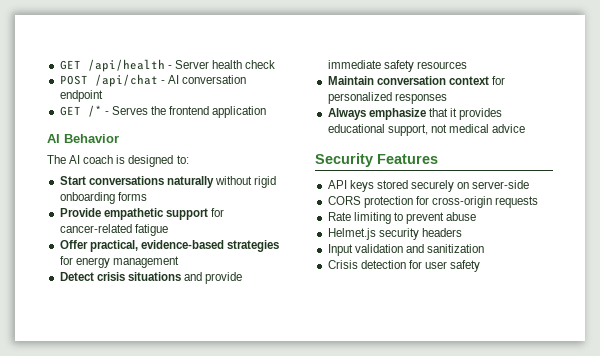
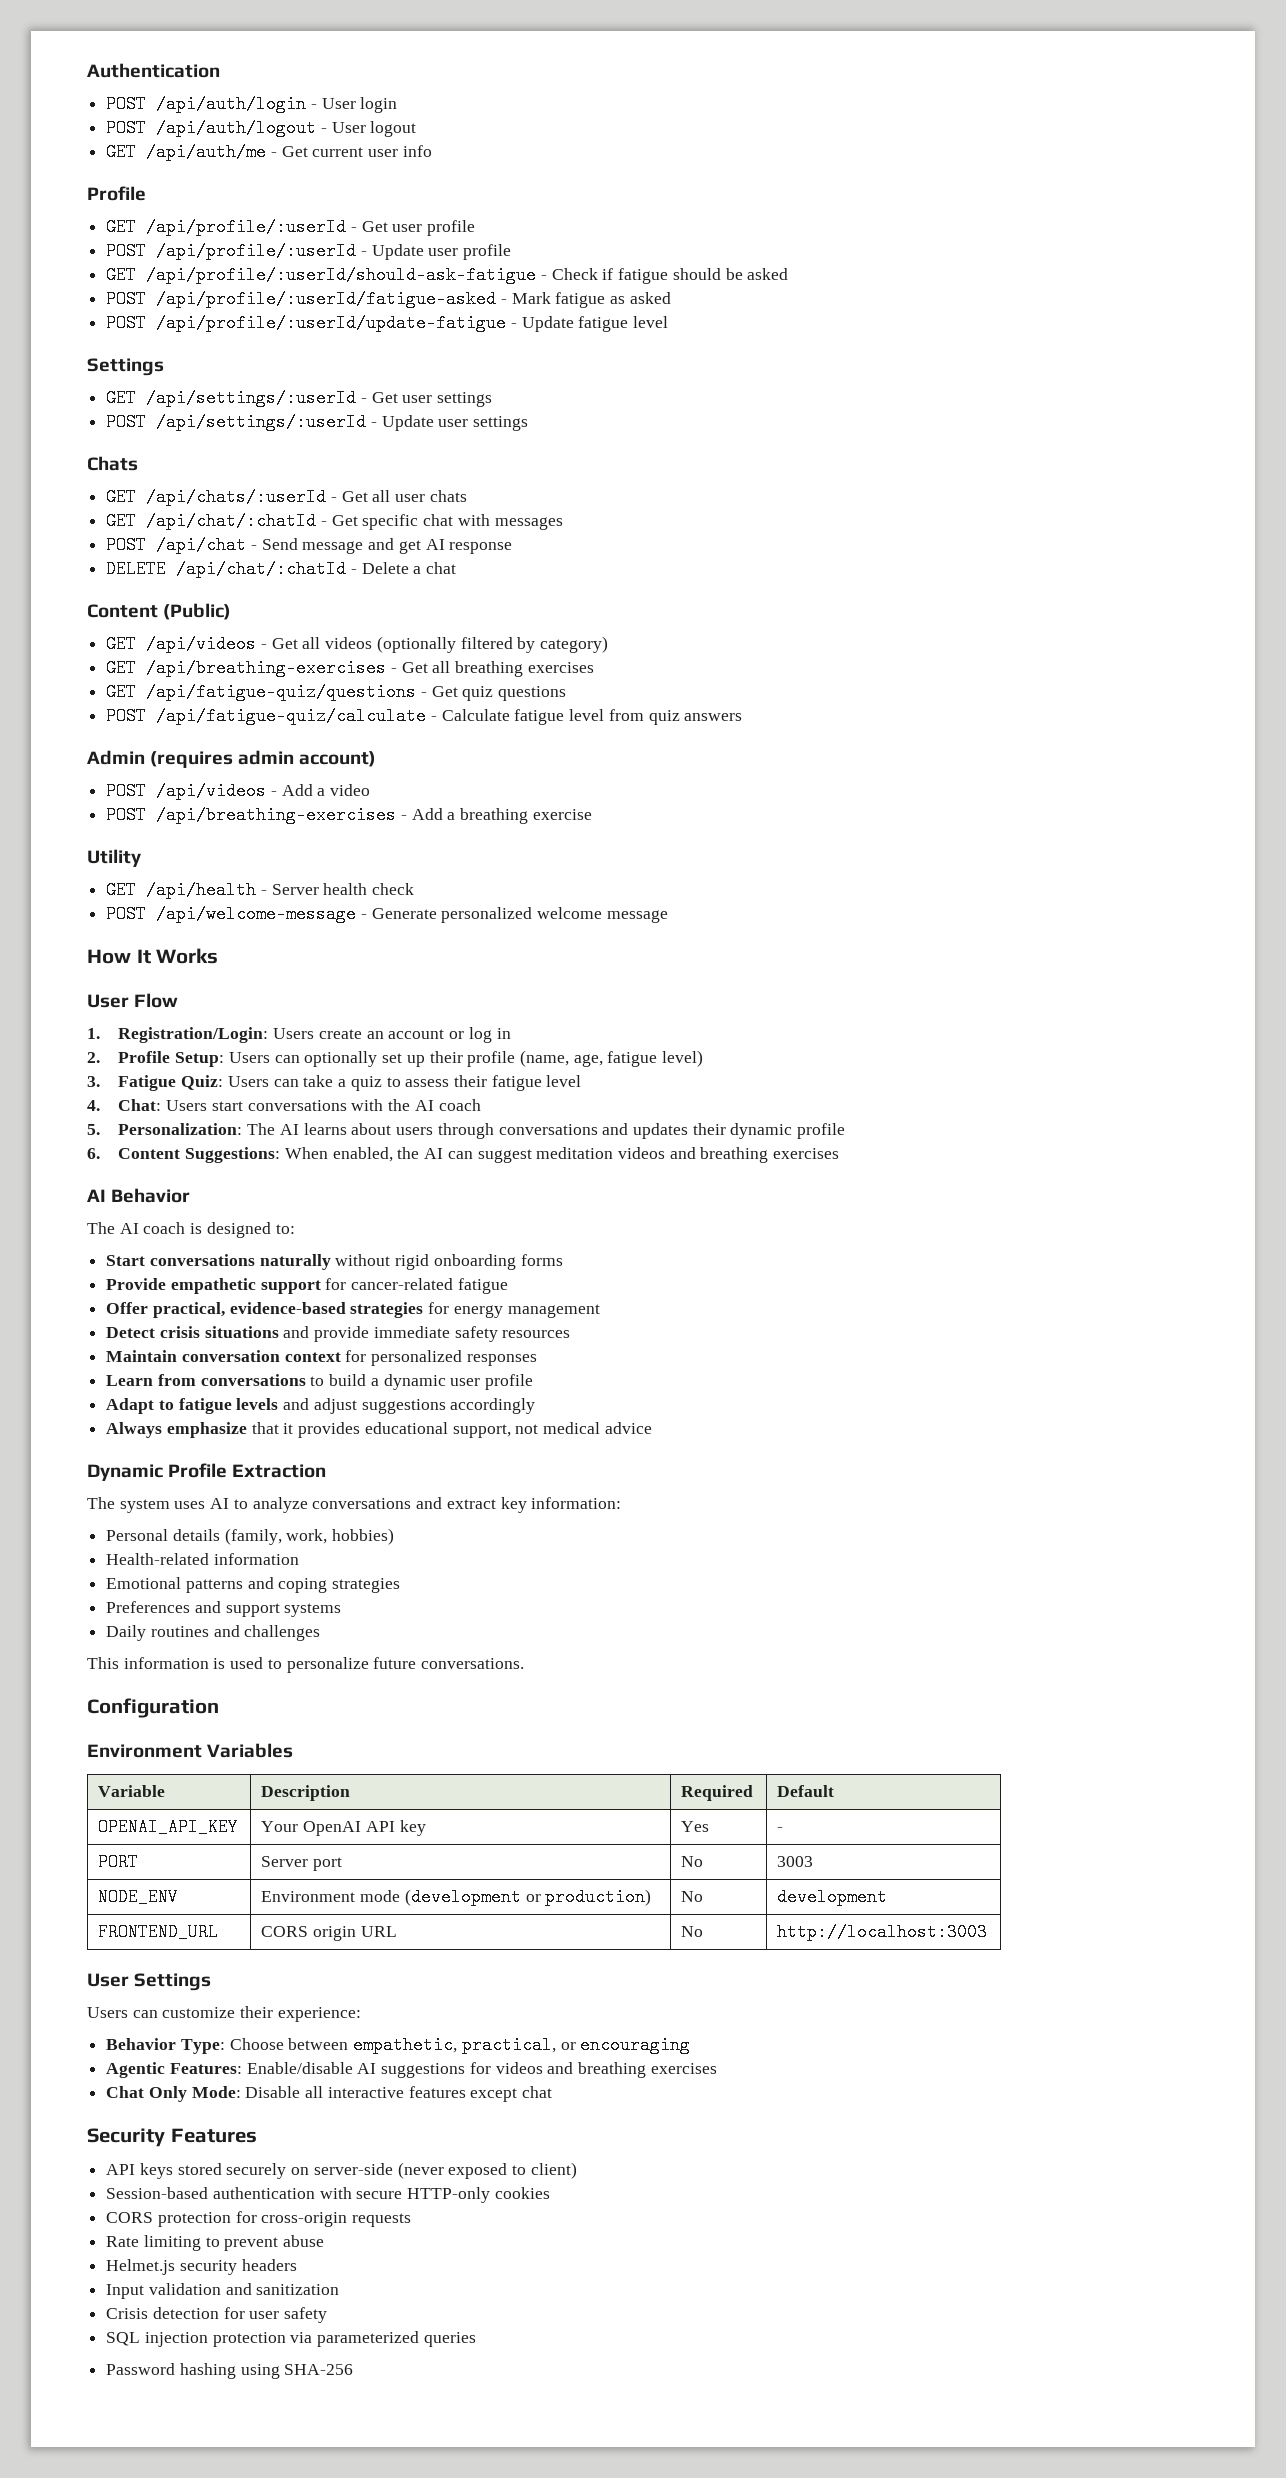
+ Authentication
+ POST /api/auth/login - User login
+ POST /api/auth/logout - User logout
+ GET /api/auth/me - Get current user info
+ Profile
+ GET /api/profile/:userId - Get user profile
+ POST /api/profile/:userId - Update user profile
+ GET /api/profile/:userId/should-ask-fatigue - Check if fatigue should be asked
+ POST /api/profile/:userId/fatigue-asked - Mark fatigue as asked
+ POST /api/profile/:userId/update-fatigue - Update fatigue level
+ Settings
+ GET /api/settings/:userId - Get user settings
+ POST /api/settings/:userId - Update user settings
+ Chats
+ GET /api/chats/:userId - Get all user chats
+ GET /api/chat/:chatId - Get specific chat with messages
+ POST /api/chat - Send message and get AI response
+ DELETE /api/chat/:chatId - Delete a chat
+ Content (Public)
+ GET /api/videos - Get all videos (optionally filtered by category)
+ GET /api/breathing-exercises - Get all breathing exercises
+ GET /api/fatigue-quiz/questions - Get quiz questions
+ POST /api/fatigue-quiz/calculate - Calculate fatigue level from quiz answers
+ Admin (requires admin account)
+ POST /api/videos - Add a video
+ POST /api/breathing-exercises - Add a breathing exercise
+ Utility
- POST /api/chat - AI conversation endpoint
- GET /* - Serves the frontend application
+ POST /api/welcome-message - Generate personalized welcome message
+ How It Works
+ User Flow
+ 1. Registration/Login: Users create an account or log in
+ 2. Profile Setup: Users can optionally set up their profile (name, age, fatigue level)
+ 3. Fatigue Quiz: Users can take a quiz to assess their fatigue level
+ 4. Chat: Users start conversations with the AI coach
+ 5. Personalization: The AI learns about users through conversations and updates their dynamic profile
+ 6. Content Suggestions: When enabled, the AI can suggest meditation videos and breathing exercises
+ Learn from conversations to build a dynamic user profile
+ Adapt to fatigue levels and adjust suggestions accordingly
+ Dynamic Profile Extraction
+ The system uses AI to analyze conversations and extract key information:
+ Personal details (family, work, hobbies)
+ Health-related information
+ Emotional patterns and coping strategies
+ Preferences and support systems
+ Daily routines and challenges
+ This information is used to personalize future conversations.
+ Configuration
+ Environment Variables
+ Variable | Description | Required | Default
+ OPENAI_API_KEY | Your OpenAI API key | Yes | -
+ PORT | Server port | No | 3003
+ NODE_ENV | Environment mode (development or production) | No | development
+ FRONTEND_URL | CORS origin URL | No | http://localhost:3003
+ User Settings
+ Users can customize their experience:
+ Behavior Type: Choose between empathetic, practical, or encouraging
+ Agentic Features: Enable/disable AI suggestions for videos and breathing exercises
+ Chat Only Mode: Disable all interactive features except chat
- API keys stored securely on server-side
+ API keys stored securely on server-side (never exposed to client)
+ Session-based authentication with secure HTTP-only cookies
+ SQL injection protection via parameterized queries
+ Password hashing using SHA-256

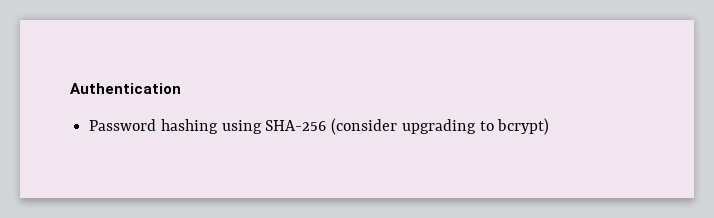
- POST /api/auth/login - User login
- POST /api/auth/logout - User logout
- GET /api/auth/me - Get current user info
- Profile
- GET /api/profile/:userId - Get user profile
- POST /api/profile/:userId - Update user profile
- GET /api/profile/:userId/should-ask-fatigue - Check if fatigue should be asked
- POST /api/profile/:userId/fatigue-asked - Mark fatigue as asked
- POST /api/profile/:userId/update-fatigue - Update fatigue level
- Settings
- GET /api/settings/:userId - Get user settings
- POST /api/settings/:userId - Update user settings
- Chats
- GET /api/chats/:userId - Get all user chats
- GET /api/chat/:chatId - Get specific chat with messages
- POST /api/chat - Send message and get AI response
- DELETE /api/chat/:chatId - Delete a chat
- Content (Public)
- GET /api/videos - Get all videos (optionally filtered by category)
- GET /api/breathing-exercises - Get all breathing exercises
- GET /api/fatigue-quiz/questions - Get quiz questions
- POST /api/fatigue-quiz/calculate - Calculate fatigue level from quiz answers
- Admin (requires admin account)
- POST /api/videos - Add a video
- POST /api/breathing-exercises - Add a breathing exercise
- Utility
- GET /api/health - Server health check
- POST /api/welcome-message - Generate personalized welcome message
- How It Works
- User Flow
- 1. Registration/Login: Users create an account or log in
- 2. Profile Setup: Users can optionally set up their profile (name, age, fatigue level)
- 3. Fatigue Quiz: Users can take a quiz to assess their fatigue level
- 4. Chat: Users start conversations with the AI coach
- 5. Personalization: The AI learns about users through conversations and updates their dynamic profile
- 6. Content Suggestions: When enabled, the AI can suggest meditation videos and breathing exercises
- AI Behavior
- The AI coach is designed to:
- Start conversations naturally without rigid onboarding forms
- Provide empathetic support for cancer-related fatigue
- Offer practical, evidence-based strategies for energy management
- Detect crisis situations and provide immediate safety resources
- Maintain conversation context for personalized responses
- Learn from conversations to build a dynamic user profile
- Adapt to fatigue levels and adjust suggestions accordingly
- Always emphasize that it provides educational support, not medical advice
- Dynamic Profile Extraction
- The system uses AI to analyze conversations and extract key information:
- Personal details (family, work, hobbies)
- Health-related information
- Emotional patterns and coping strategies
- Preferences and support systems
- Daily routines and challenges
- This information is used to personalize future conversations.
- Configuration
- Environment Variables
- Variable | Description | Required | Default
- OPENAI_API_KEY | Your OpenAI API key | Yes | -
- PORT | Server port | No | 3003
- NODE_ENV | Environment mode (development or production) | No | development
- FRONTEND_URL | CORS origin URL | No | http://localhost:3003
- User Settings
- Users can customize their experience:
- Behavior Type: Choose between empathetic, practical, or encouraging
- Agentic Features: Enable/disable AI suggestions for videos and breathing exercises
- Chat Only Mode: Disable all interactive features except chat
- Security Features
- API keys stored securely on server-side (never exposed to client)
- Session-based authentication with secure HTTP-only cookies
- CORS protection for cross-origin requests
- Rate limiting to prevent abuse
- Helmet.js security headers
- Input validation and sanitization
- Crisis detection for user safety
- SQL injection protection via parameterized queries
- Password hashing using SHA-256
+ Password hashing using SHA-256 (consider upgrading to bcrypt)

